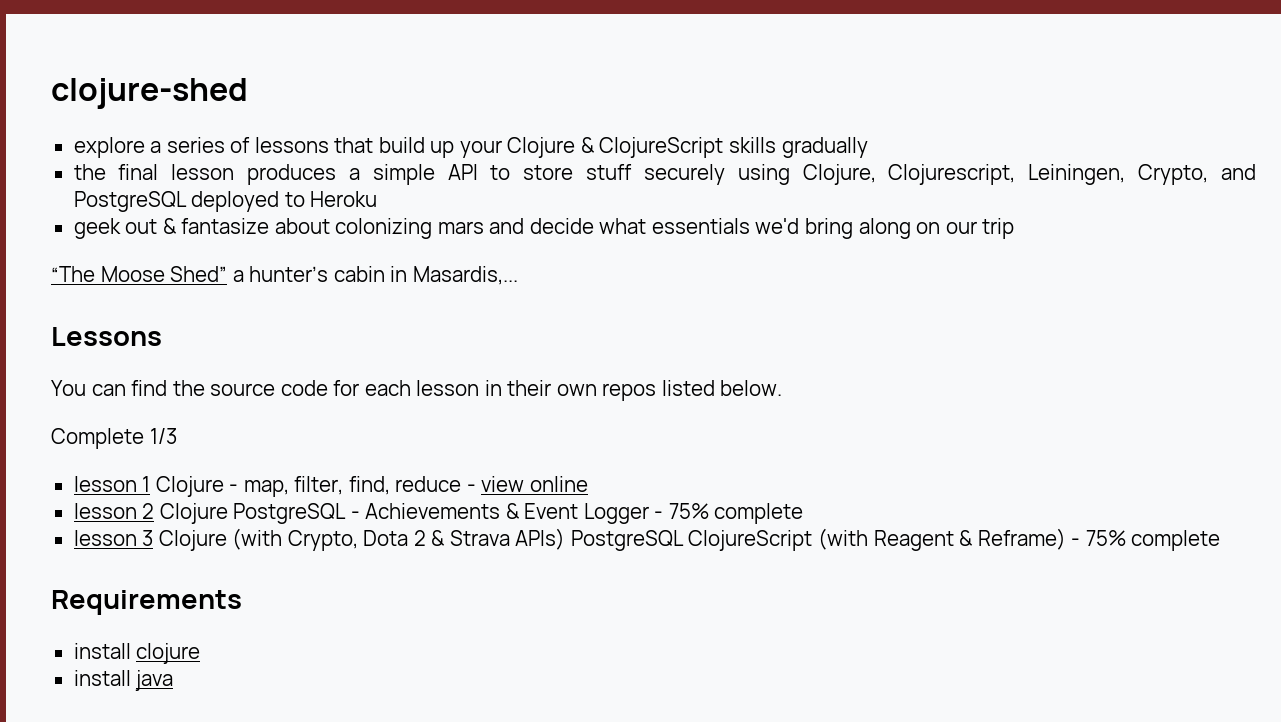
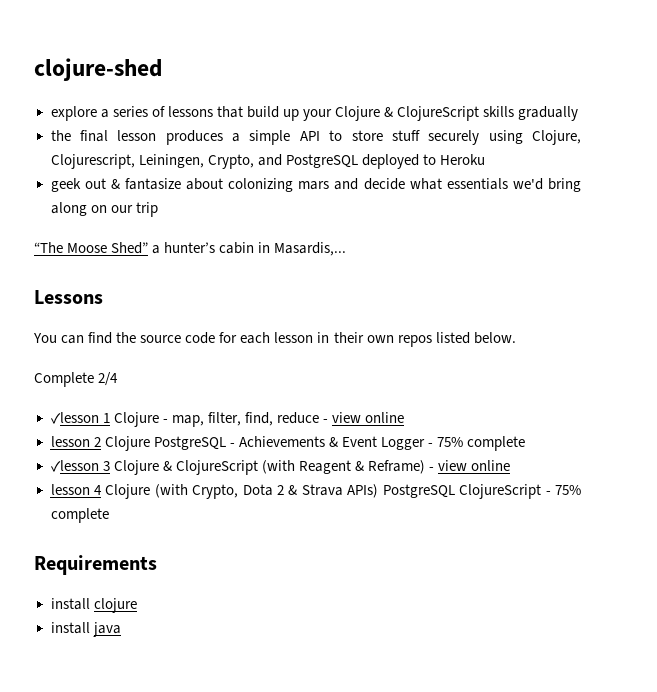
- Complete 1/3
- lesson 1 Clojure - map, filter, find, reduce - view online
+ Complete 2/4
+ ✓lesson 1 Clojure - map, filter, find, reduce - view online
- lesson 3 Clojure (with Crypto, Dota 2 & Strava APIs) PostgreSQL ClojureScript (with Reagent & Reframe) - 75% complete
+ ✓lesson 3 Clojure & ClojureScript (with Reagent & Reframe) - view online
+ lesson 4 Clojure (with Crypto, Dota 2 & Strava APIs) PostgreSQL ClojureScript - 75% complete

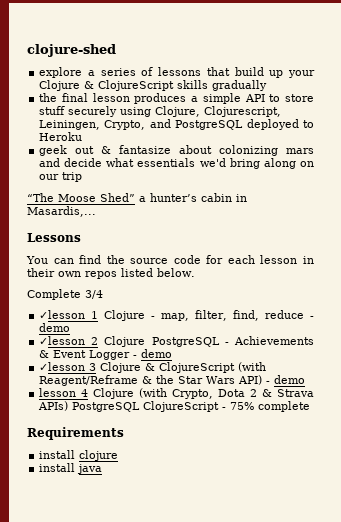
- Complete 2/4
+ Complete 3/4
- ✓lesson 1 Clojure - map, filter, find, reduce - view online
- lesson 2 Clojure PostgreSQL - Achievements & Event Logger - 75% complete
+ ✓lesson 1 Clojure - map, filter, find, reduce - demo
+ ✓lesson 2 Clojure PostgreSQL - Achievements & Event Logger - demo
- ✓lesson 3 Clojure & ClojureScript (with Reagent & Reframe) - view online
+ ✓lesson 3 Clojure & ClojureScript (with Reagent/Reframe & the Star Wars API) - demo

